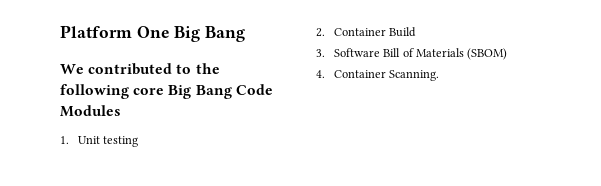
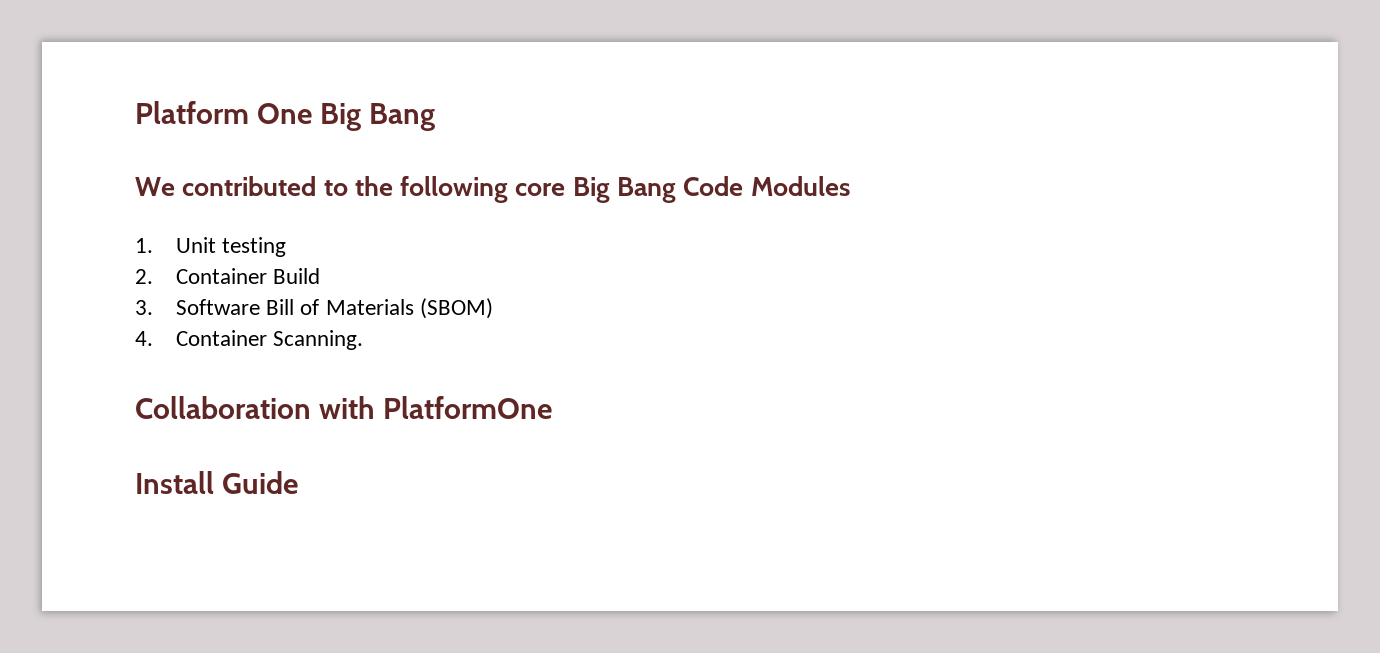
+ Collaboration with PlatformOne
+ Install Guide

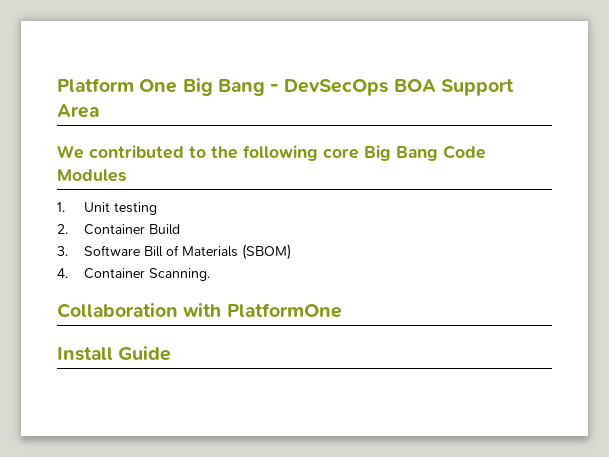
- Platform One Big Bang
+ Platform One Big Bang - DevSecOps BOA Support Area

